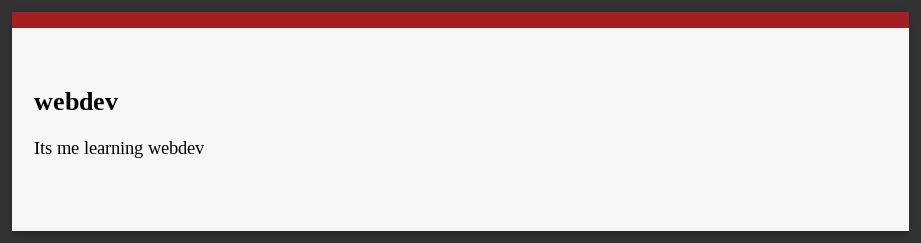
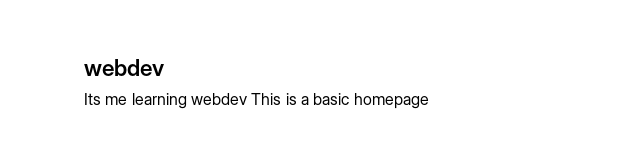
- Its me learning webdev
+ Its me learning webdev This is a basic homepage

